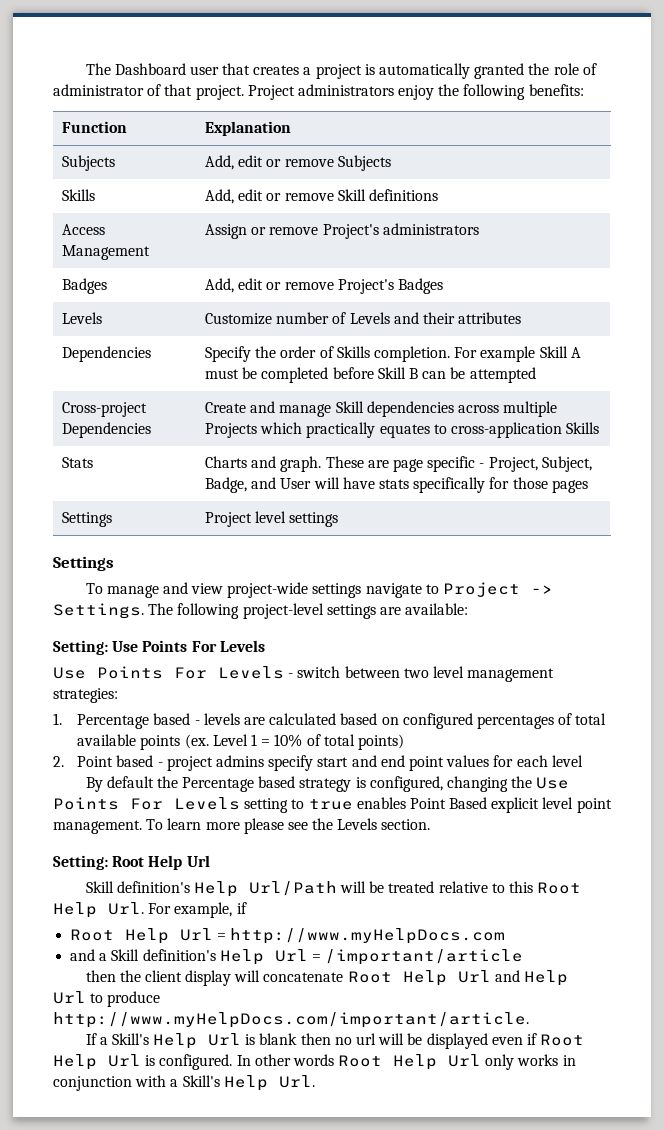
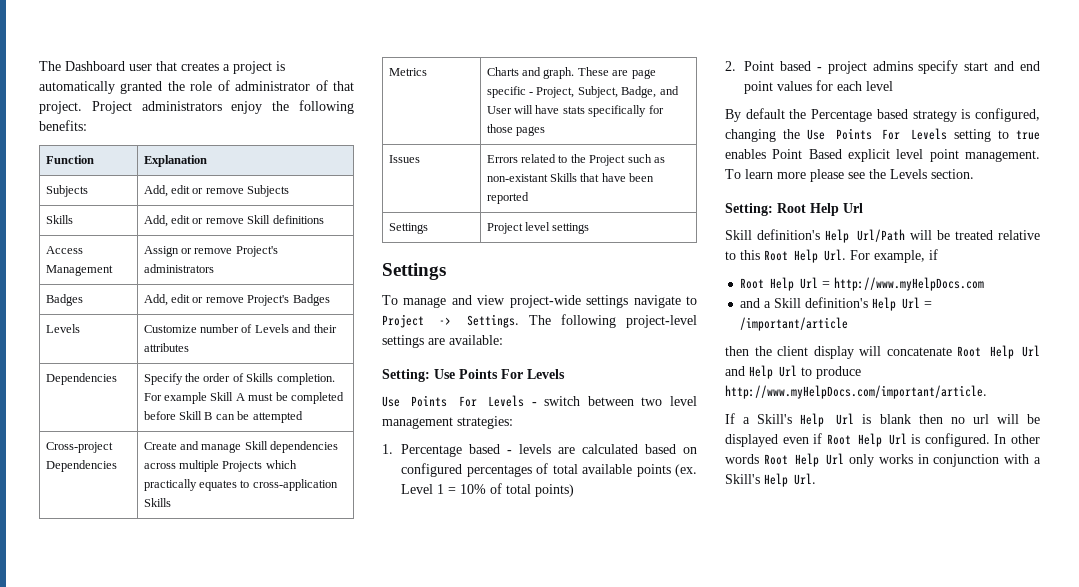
- Stats | Charts and graph. These are page specific - Project, Subject, Badge, and User will have stats specifically for those pages
+ Metrics | Charts and graph. These are page specific - Project, Subject, Badge, and User will have stats specifically for those pages
+ Issues | Errors related to the Project such as non-existant Skills that have been reported

